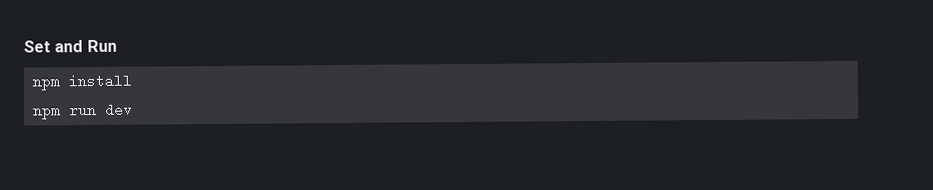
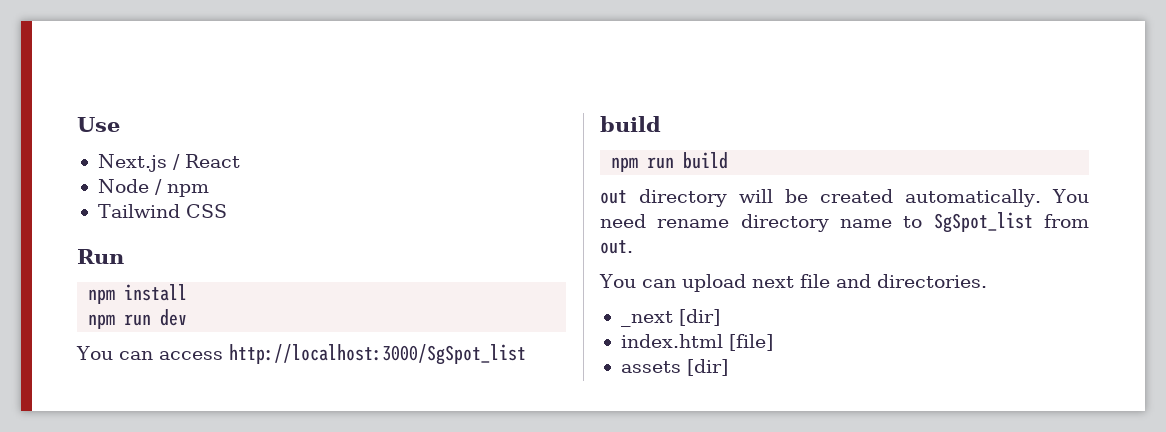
- Set and Run
+ Use
+ Next.js / React
+ Node / npm
+ Tailwind CSS
+ Run
+ You can access http://localhost:3000/SgSpot_list
+ build
+ npm run build
+ out directory will be created automatically. You need rename directory name to SgSpot_list from out.
+ You can upload next file and directories.
+ _next [dir]
+ index.html [file]
+ assets [dir]

